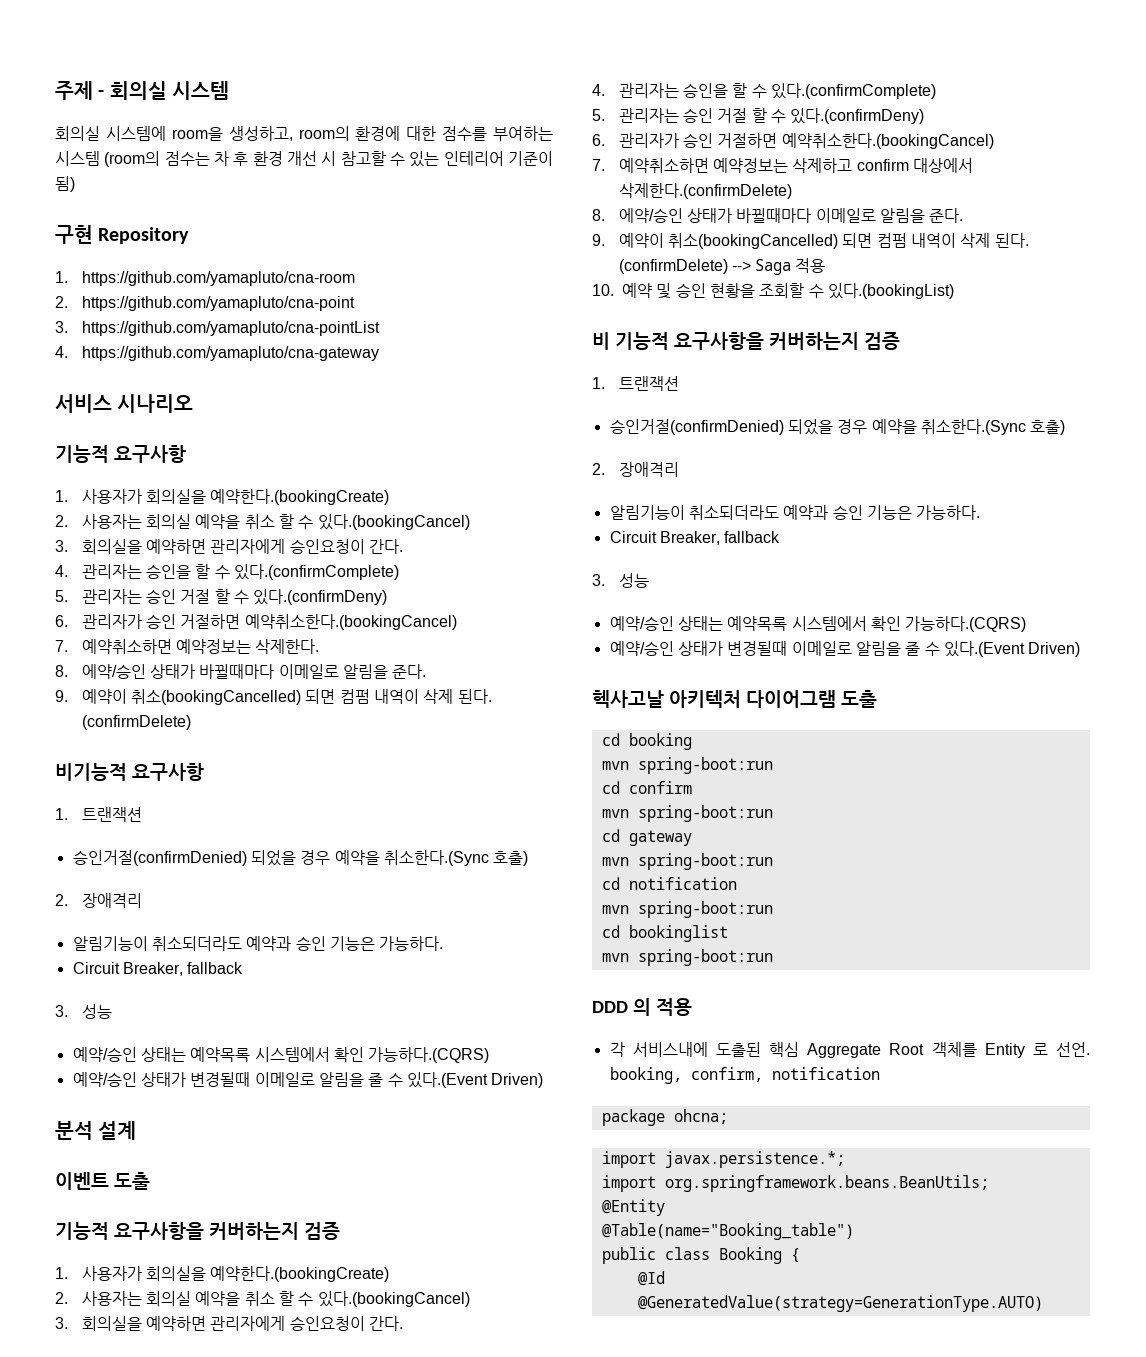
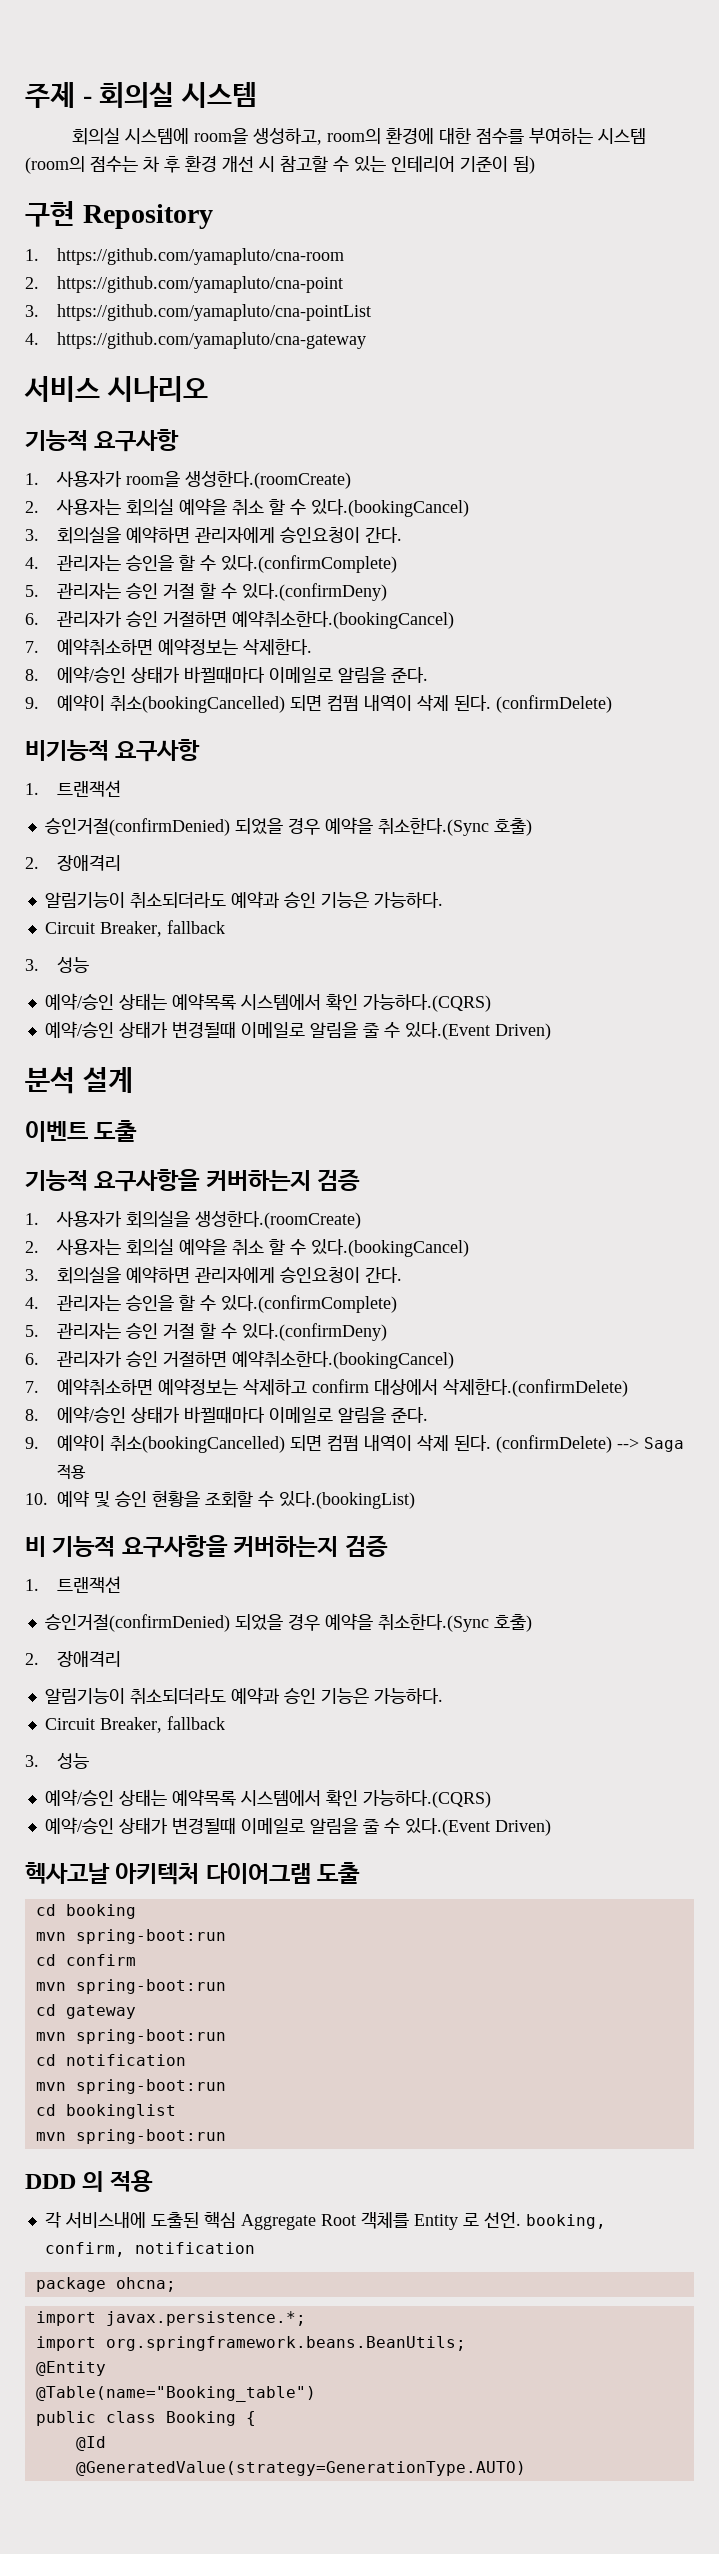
  기능적 요구사항
- 1. 사용자가 회의실을 예약한다.(bookingCreate)
+ 1. 사용자가 room을 생성한다.(roomCreate)
  이벤트 도출
  기능적 요구사항을 커버하는지 검증
- 1. 사용자가 회의실을 예약한다.(bookingCreate)
+ 1. 사용자가 회의실을 생성한다.(roomCreate)

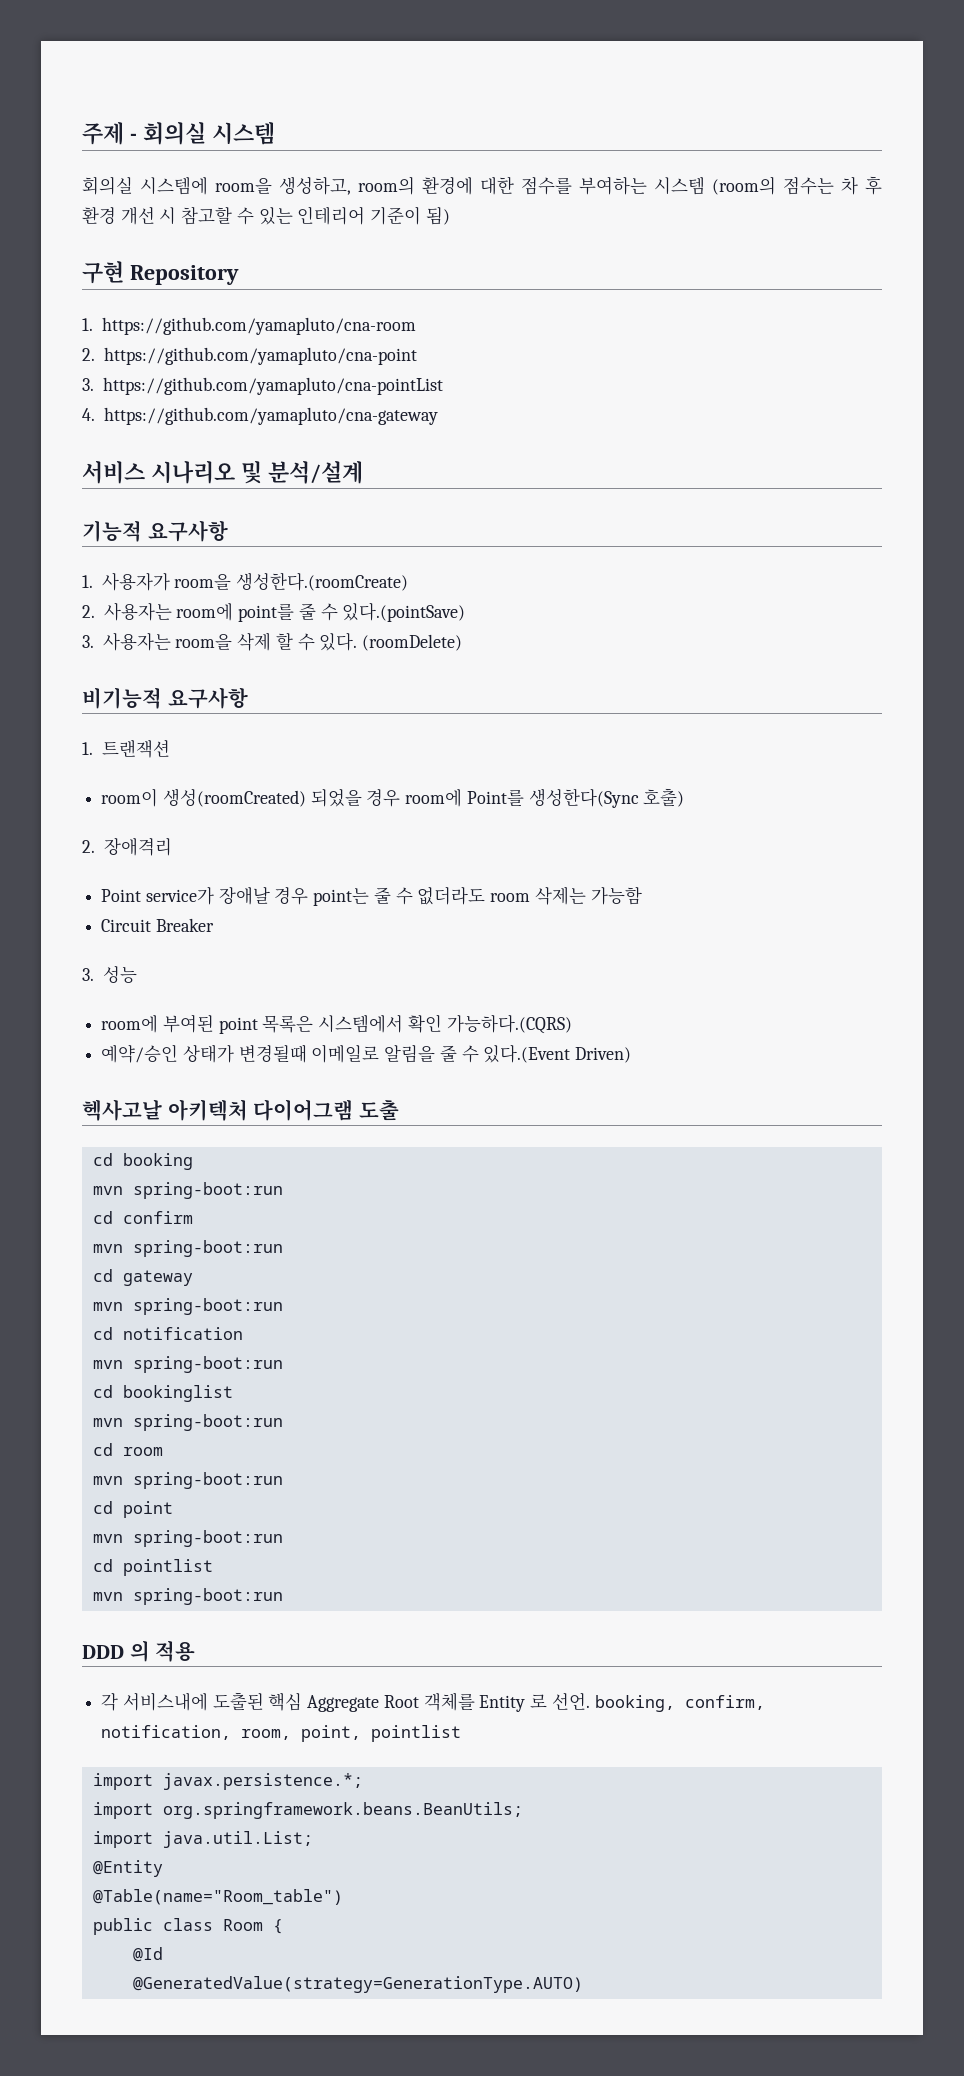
- 서비스 시나리오
+ 서비스 시나리오 및 분석/설계
  1. 사용자가 room을 생성한다.(roomCreate)
- 2. 사용자는 회의실 예약을 취소 할 수 있다.(bookingCancel)
- 3. 회의실을 예약하면 관리자에게 승인요청이 간다.
- 4. 관리자는 승인을 할 수 있다.(confirmComplete)
- 5. 관리자는 승인 거절 할 수 있다.(confirmDeny)
- 6. 관리자가 승인 거절하면 예약취소한다.(bookingCancel)
- 7. 예약취소하면 예약정보는 삭제한다.
- 8. 에약/승인 상태가 바뀔때마다 이메일로 알림을 준다.
- 9. 예약이 취소(bookingCancelled) 되면 컴펌 내역이 삭제 된다. (confirmDelete)
+ 2. 사용자는 room에 point를 줄 수 있다.(pointSave)
+ 3. 사용자는 room을 삭제 할 수 있다. (roomDelete)
  비기능적 요구사항
  1. 트랜잭션
- 승인거절(confirmDenied) 되었을 경우 예약을 취소한다.(Sync 호출)
+ room이 생성(roomCreated) 되었을 경우 room에 Point를 생성한다(Sync 호출)
  2. 장애격리
- 알림기능이 취소되더라도 예약과 승인 기능은 가능하다.
- Circuit Breaker, fallback
+ Point service가 장애날 경우 point는 줄 수 없더라도 room 삭제는 가능함
+ Circuit Breaker
  3. 성능
- 예약/승인 상태는 예약목록 시스템에서 확인 가능하다.(CQRS)
- 예약/승인 상태가 변경될때 이메일로 알림을 줄 수 있다.(Event Driven)
- 분석 설계
- 이벤트 도출
- 기능적 요구사항을 커버하는지 검증
- 1. 사용자가 회의실을 생성한다.(roomCreate)
- 2. 사용자는 회의실 예약을 취소 할 수 있다.(bookingCancel)
- 3. 회의실을 예약하면 관리자에게 승인요청이 간다.
- 4. 관리자는 승인을 할 수 있다.(confirmComplete)
- 5. 관리자는 승인 거절 할 수 있다.(confirmDeny)
- 6. 관리자가 승인 거절하면 예약취소한다.(bookingCancel)
- 7. 예약취소하면 예약정보는 삭제하고 confirm 대상에서 삭제한다.(confirmDelete)
- 8. 에약/승인 상태가 바뀔때마다 이메일로 알림을 준다.
- 9. 예약이 취소(bookingCancelled) 되면 컴펌 내역이 삭제 된다. (confirmDelete) --> Saga 적용
- 10. 예약 및 승인 현황을 조회할 수 있다.(bookingList)
- 비 기능적 요구사항을 커버하는지 검증
- 1. 트랜잭션
- 승인거절(confirmDenied) 되었을 경우 예약을 취소한다.(Sync 호출)
- 2. 장애격리
- 알림기능이 취소되더라도 예약과 승인 기능은 가능하다.
- Circuit Breaker, fallback
- 3. 성능
- 예약/승인 상태는 예약목록 시스템에서 확인 가능하다.(CQRS)
+ room에 부여된 point 목록은 시스템에서 확인 가능하다.(CQRS)
+ cd room
+ mvn spring-boot:run
+ cd point
+ mvn spring-boot:run
+ cd pointlist
+ mvn spring-boot:run
- 각 서비스내에 도출된 핵심 Aggregate Root 객체를 Entity 로 선언. booking, confirm, notification
- package ohcna;
+ 각 서비스내에 도출된 핵심 Aggregate Root 객체를 Entity 로 선언. booking, confirm, notification, room, point, pointlist
+ import java.util.List;
- @Table(name="Booking_table")
+ @Table(name="Room_table")
- public class Booking {
+ public class Room {

